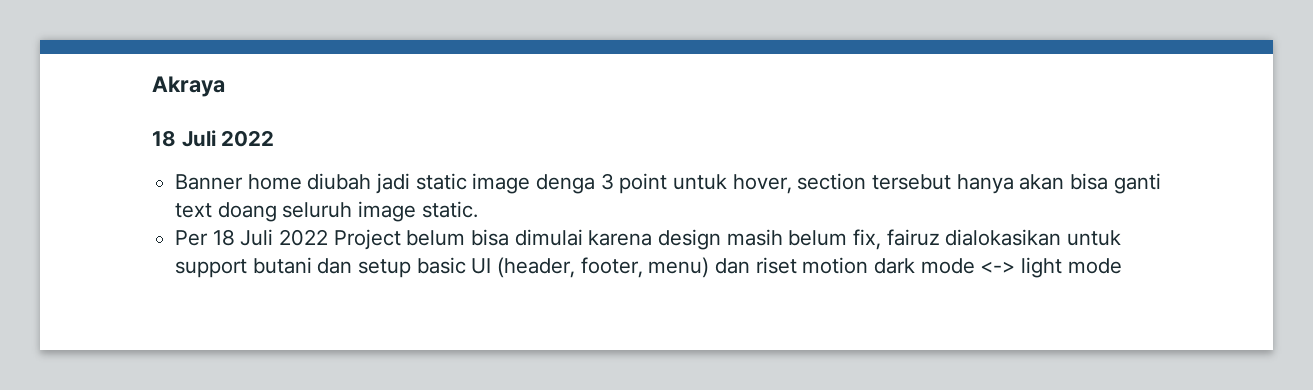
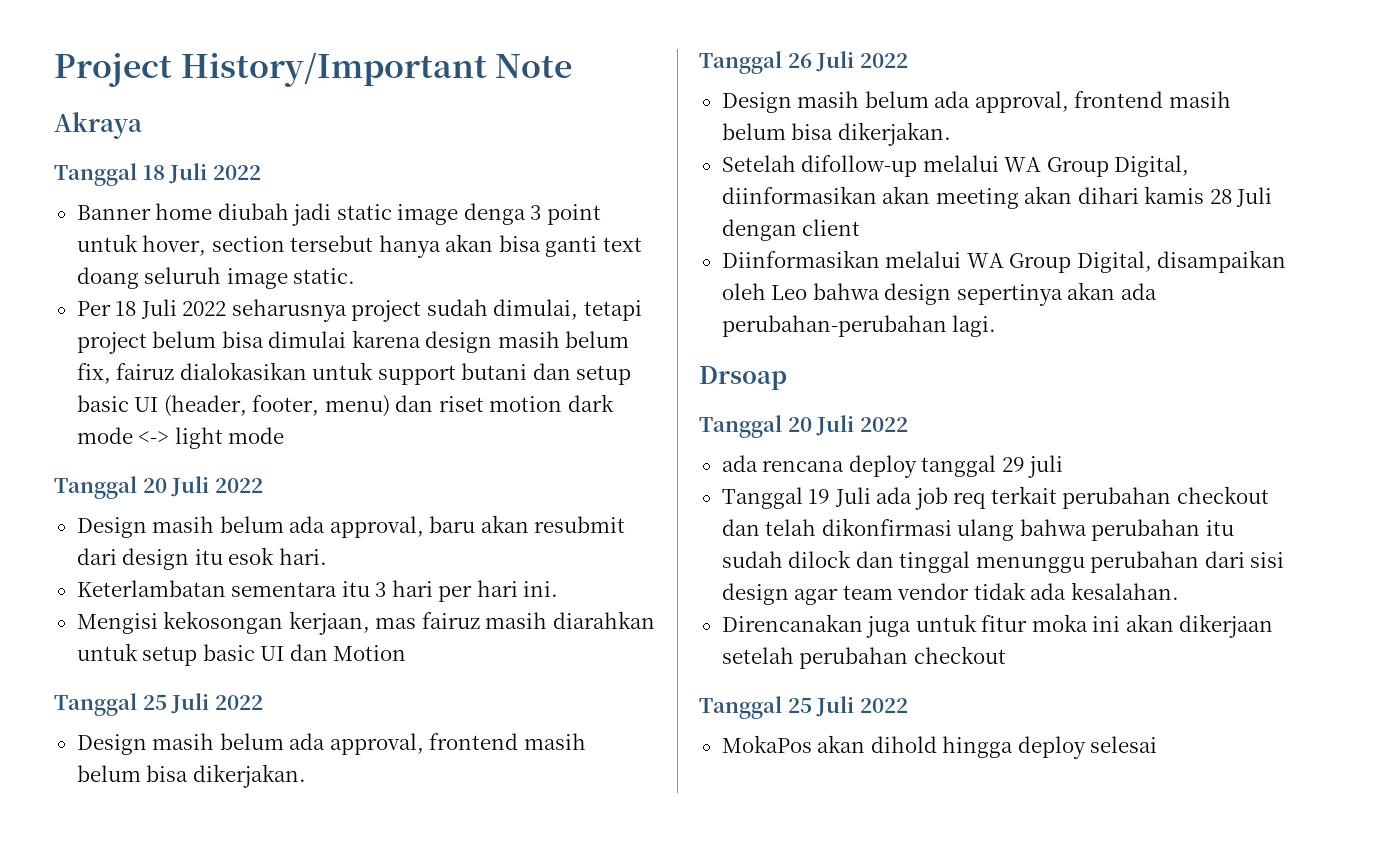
+ Project History/Important Note
  Akraya
- 18 Juli 2022
+ Tanggal 18 Juli 2022
- Per 18 Juli 2022 Project belum bisa dimulai karena design masih belum fix, fairuz dialokasikan untuk support butani dan setup basic UI (header, footer, menu) dan riset motion dark mode <-> light mode
+ Per 18 Juli 2022 seharusnya project sudah dimulai, tetapi project belum bisa dimulai karena design masih belum fix, fairuz dialokasikan untuk support butani dan setup basic UI (header, footer, menu) dan riset motion dark mode <-> light mode
+ Tanggal 20 Juli 2022
+ Design masih belum ada approval, baru akan resubmit dari design itu esok hari.
+ Keterlambatan sementara itu 3 hari per hari ini.
+ Mengisi kekosongan kerjaan, mas fairuz masih diarahkan untuk setup basic UI dan Motion
+ Tanggal 25 Juli 2022
+ Design masih belum ada approval, frontend masih belum bisa dikerjakan.
+ Tanggal 26 Juli 2022
+ Design masih belum ada approval, frontend masih belum bisa dikerjakan.
+ Setelah difollow-up melalui WA Group Digital, diinformasikan akan meeting akan dihari kamis 28 Juli dengan client
+ Diinformasikan melalui WA Group Digital, disampaikan oleh Leo bahwa design sepertinya akan ada perubahan-perubahan lagi.
+ Drsoap
+ Tanggal 20 Juli 2022
+ ada rencana deploy tanggal 29 juli
+ Tanggal 19 Juli ada job req terkait perubahan checkout dan telah dikonfirmasi ulang bahwa perubahan itu sudah dilock dan tinggal menunggu perubahan dari sisi design agar team vendor tidak ada kesalahan.
+ Direncanakan juga untuk fitur moka ini akan dikerjaan setelah perubahan checkout
+ Tanggal 25 Juli 2022
+ MokaPos akan dihold hingga deploy selesai

